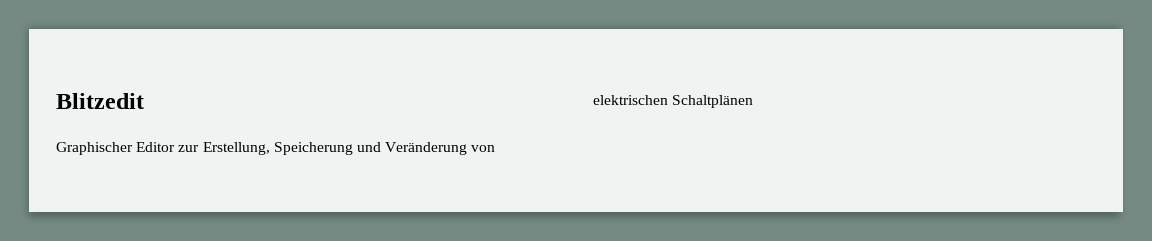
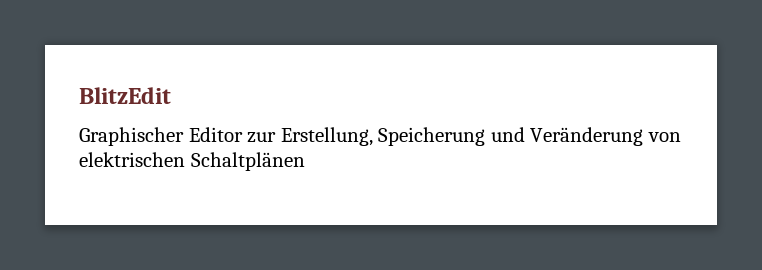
- Blitzedit
+ BlitzEdit

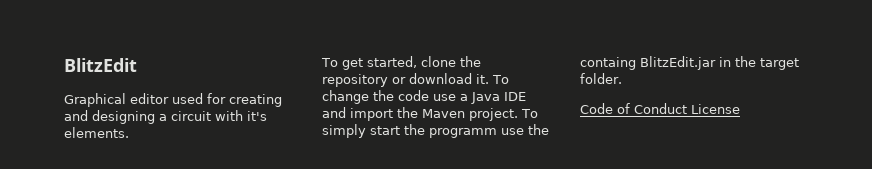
- Graphischer Editor zur Erstellung, Speicherung und Veränderung von elektrischen Schaltplänen
+ Graphical editor used for creating and designing a circuit with it's elements.
+ To get started, clone the repository or download it. To change the code use a Java IDE and import the Maven project. To simply start the programm use the containg BlitzEdit.jar in the target folder.
+ Code of Conduct License

